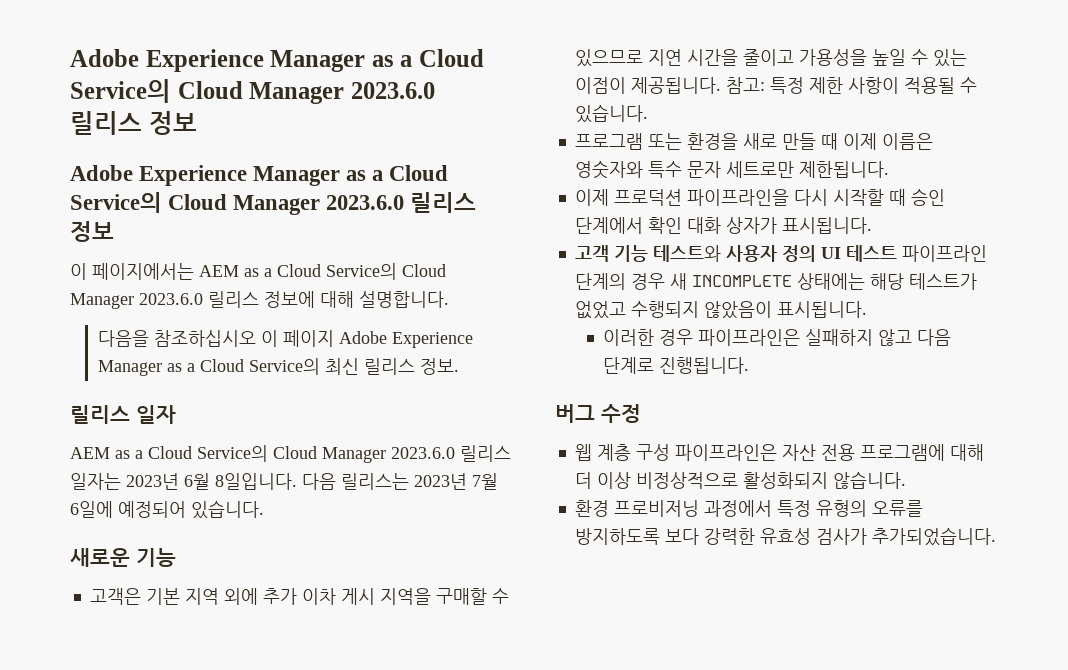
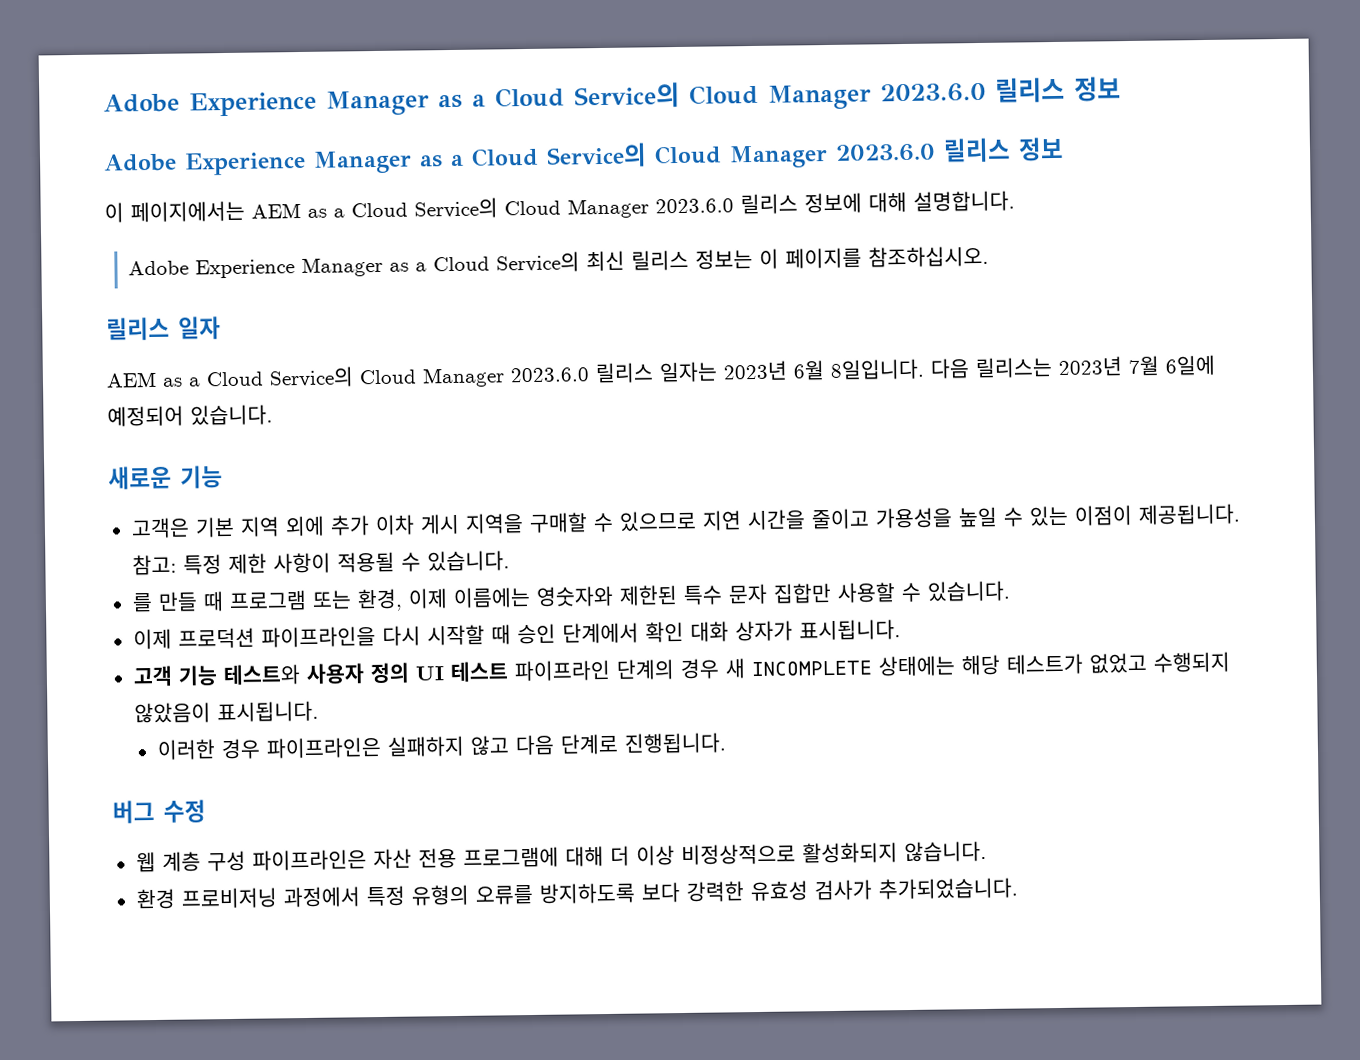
- 다음을 참조하십시오 이 페이지 Adobe Experience Manager as a Cloud Service의 최신 릴리스 정보.
+ Adobe Experience Manager as a Cloud Service의 최신 릴리스 정보는 이 페이지를 참조하십시오.
- 프로그램 또는 환경을 새로 만들 때 이제 이름은 영숫자와 특수 문자 세트로만 제한됩니다.
+ 를 만들 때 프로그램 또는 환경, 이제 이름에는 영숫자와 제한된 특수 문자 집합만 사용할 수 있습니다.

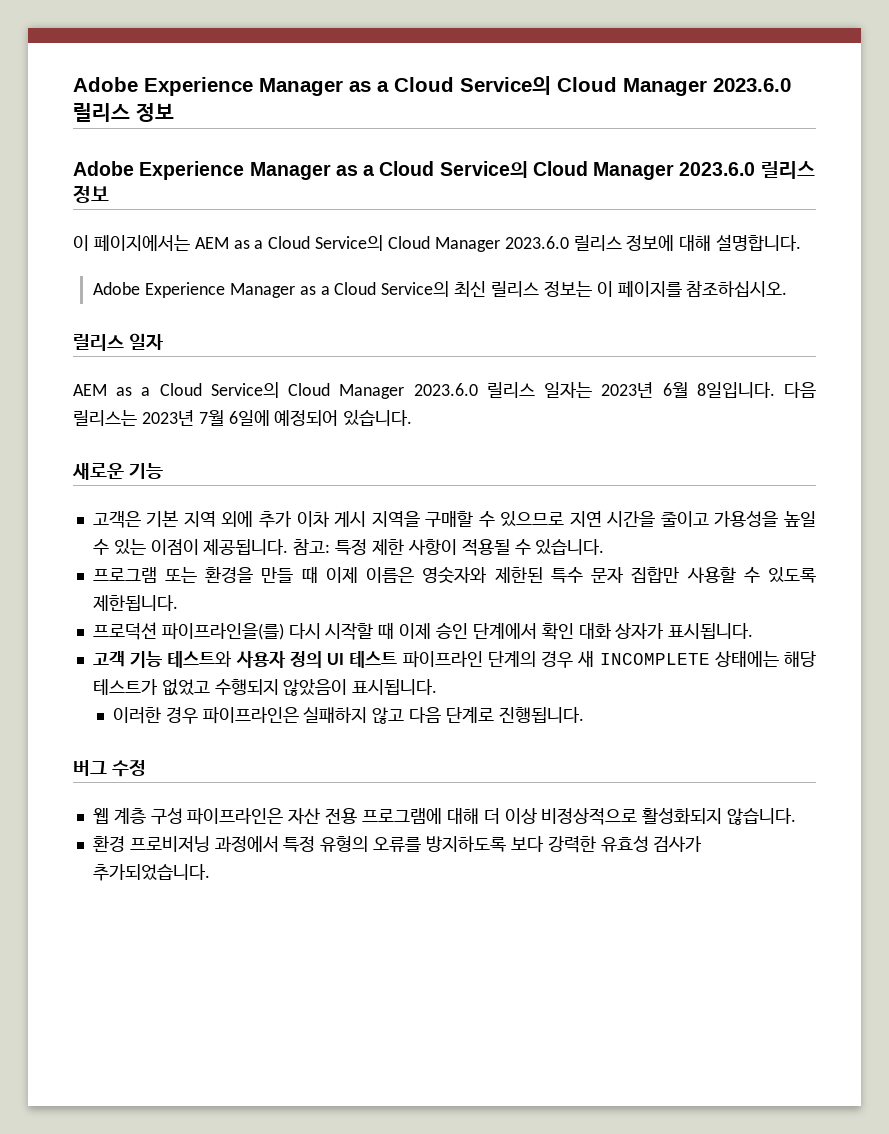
- 를 만들 때 프로그램 또는 환경, 이제 이름에는 영숫자와 제한된 특수 문자 집합만 사용할 수 있습니다.
- 이제 프로덕션 파이프라인을 다시 시작할 때 승인 단계에서 확인 대화 상자가 표시됩니다.
+ 프로그램 또는 환경을 만들 때 이제 이름은 영숫자와 제한된 특수 문자 집합만 사용할 수 있도록 제한됩니다.
+ 프로덕션 파이프라인을(를) 다시 시작할 때 이제 승인 단계에서 확인 대화 상자가 표시됩니다.

